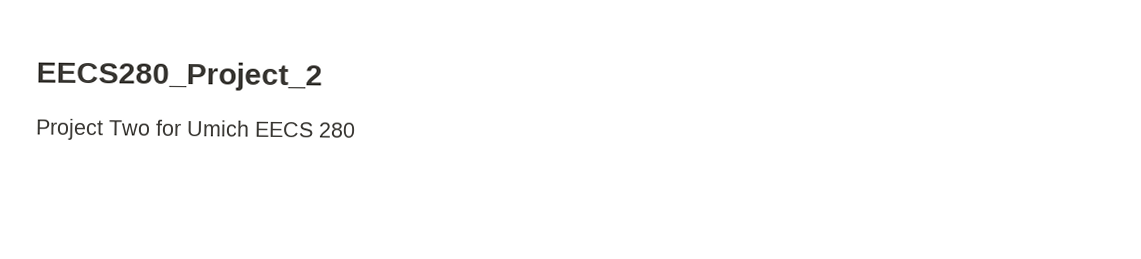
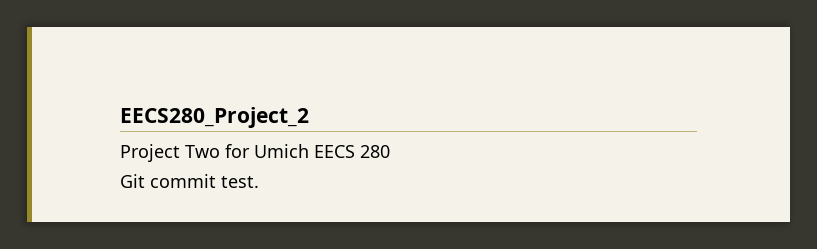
+ Git commit test.

